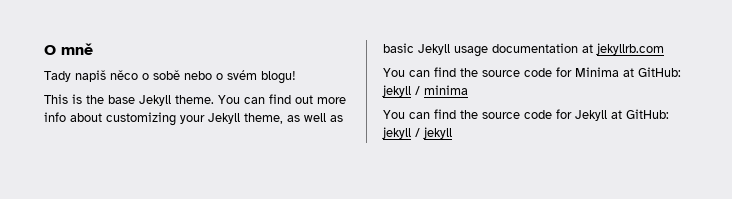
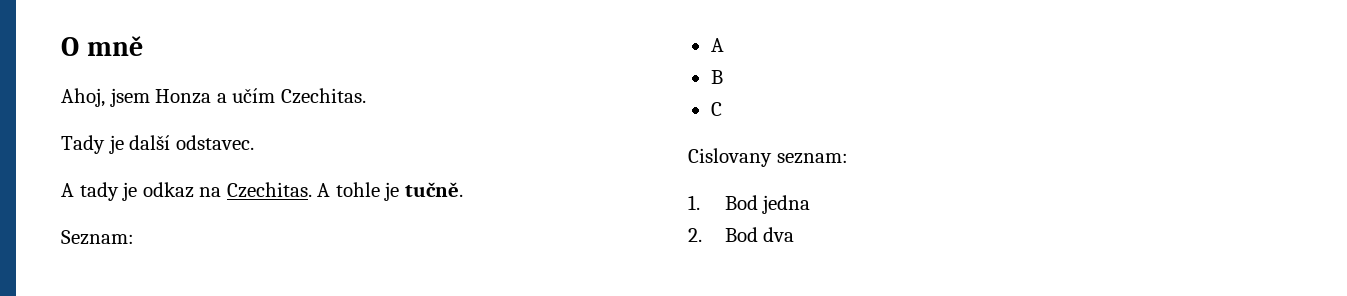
- Tady napiš něco o sobě nebo o svém blogu!
- This is the base Jekyll theme. You can find out more info about customizing your Jekyll theme, as well as basic Jekyll usage documentation at jekyllrb.com
- You can find the source code for Minima at GitHub: jekyll / minima
- You can find the source code for Jekyll at GitHub: jekyll / jekyll
+ Ahoj, jsem Honza a učím Czechitas.
+ Tady je další odstavec.
+ A tady je odkaz na Czechitas. A tohle je tučně.
+ Seznam:
+ A
+ B
+ C
+ Cislovany seznam:
+ 1. Bod jedna
+ 2. Bod dva

